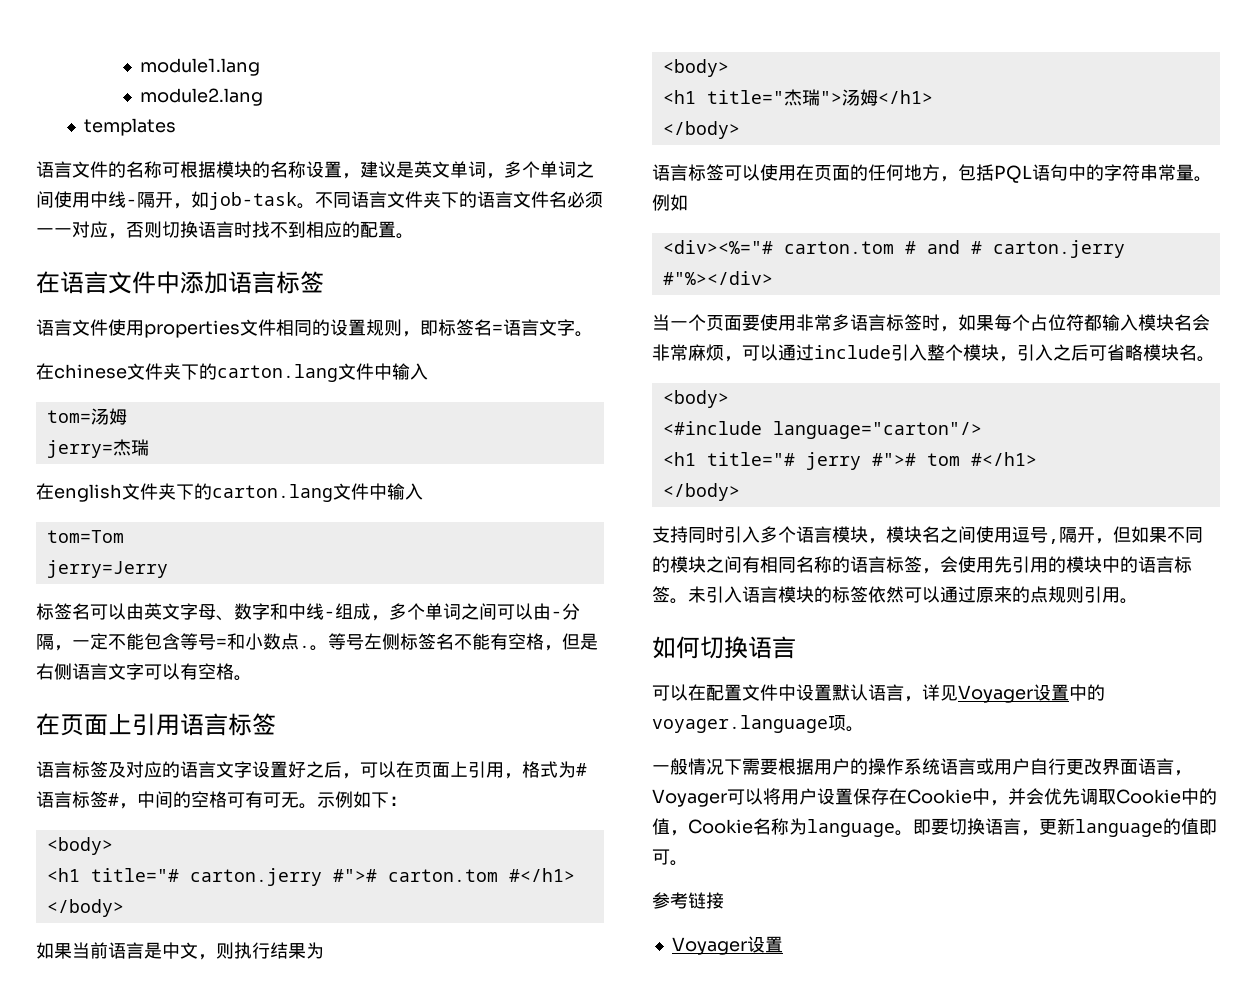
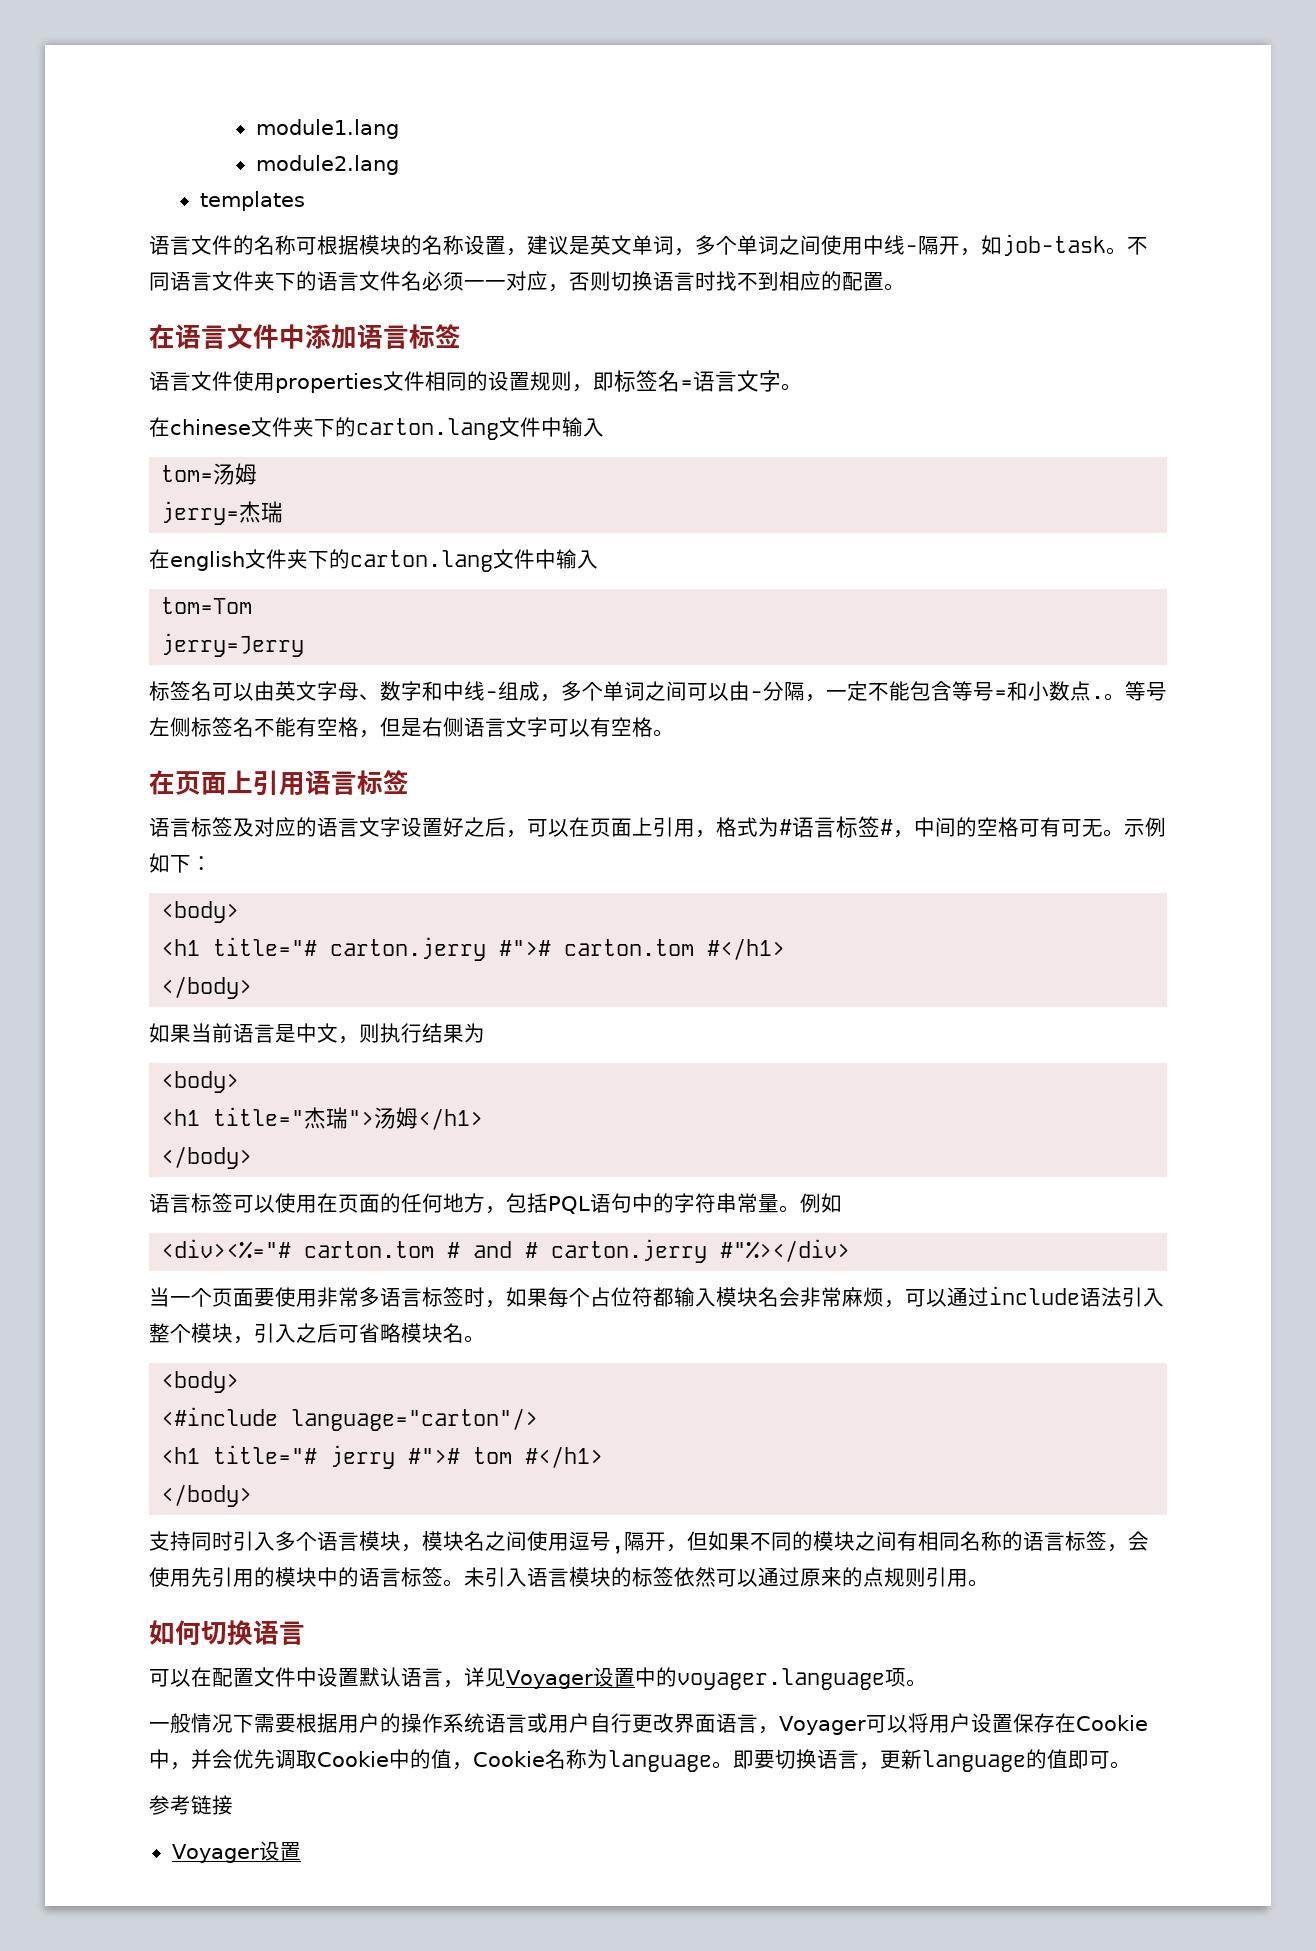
- 当一个页面要使用非常多语言标签时，如果每个占位符都输入模块名会非常麻烦，可以通过include引入整个模块，引入之后可省略模块名。
+ 当一个页面要使用非常多语言标签时，如果每个占位符都输入模块名会非常麻烦，可以通过include语法引入整个模块，引入之后可省略模块名。

